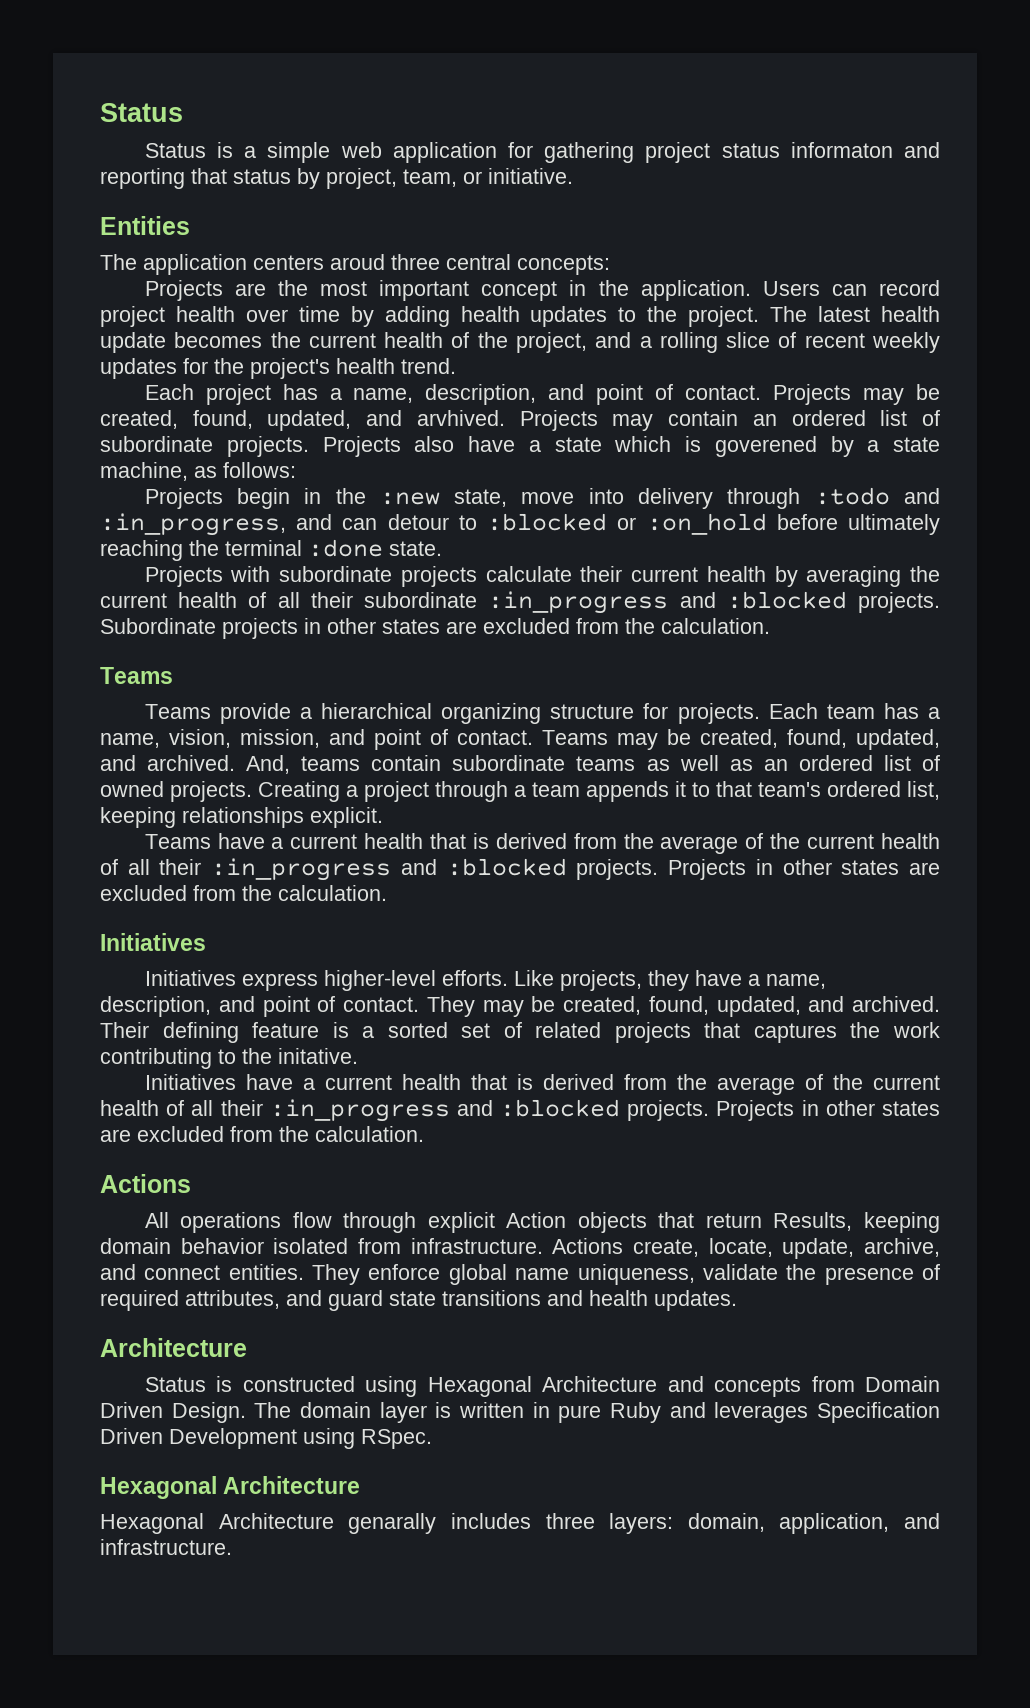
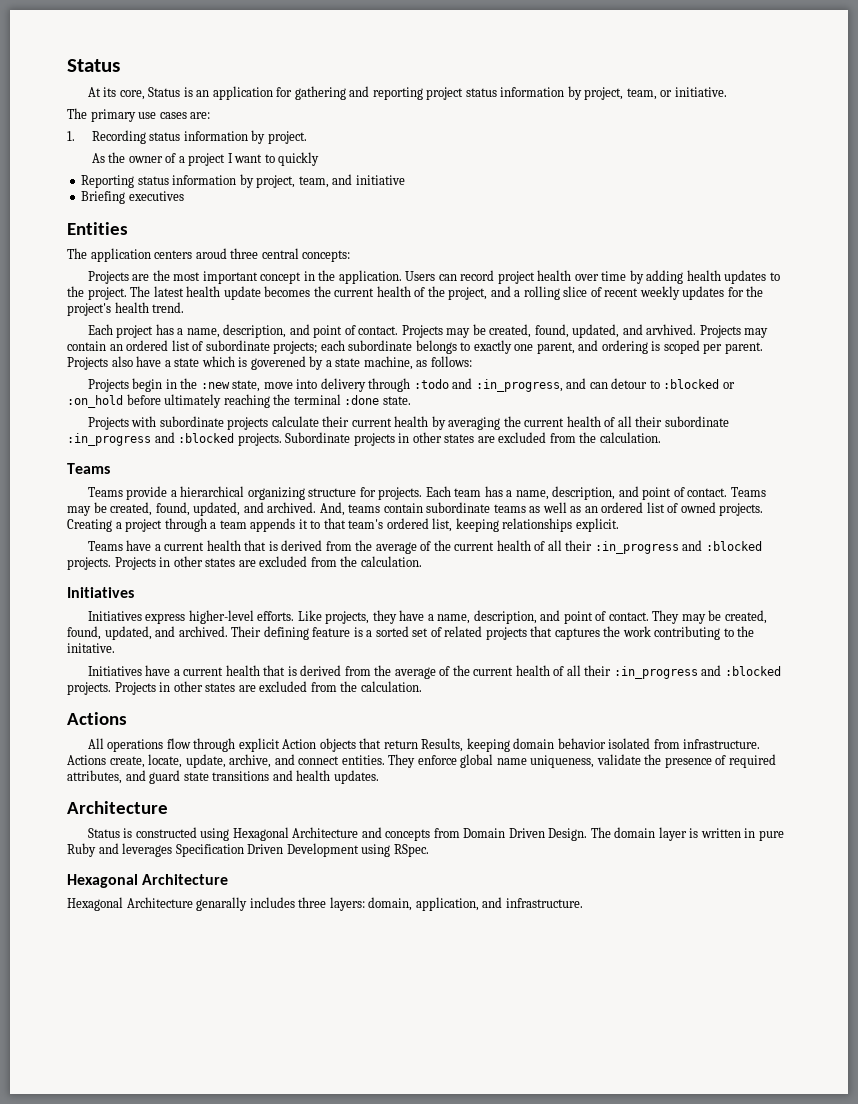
- Status is a simple web application for gathering project status informaton and reporting that status by project, team, or initiative.
+ At its core, Status is an application for gathering and reporting project status information by project, team, or initiative.
+ The primary use cases are:
+ 1. Recording status information by project.
+ As the owner of a project I want to quickly
+ Reporting status information by project, team, and initiative
+ Briefing executives
- Projects may contain an ordered list of subordinate projects.
+ Projects may contain an ordered list of subordinate projects; each subordinate belongs to exactly one parent, and ordering is scoped per parent.
- Each team has a name, vision, mission, and point of contact.
+ Each team has a name, description, and point of contact.

